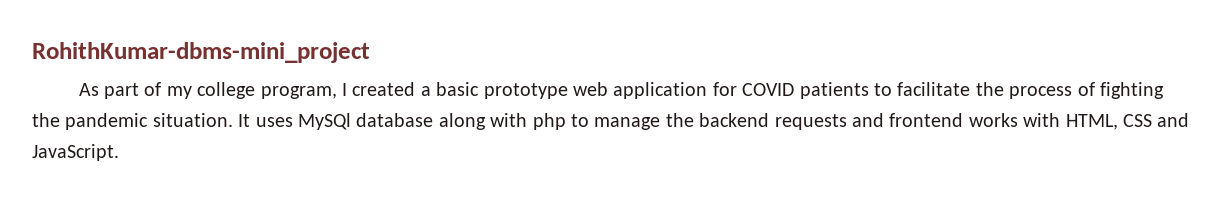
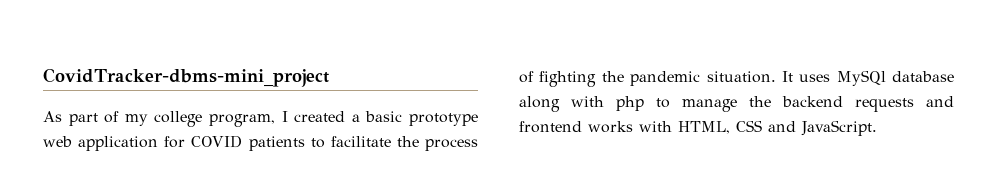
- RohithKumar-dbms-mini_project
+ CovidTracker-dbms-mini_project

